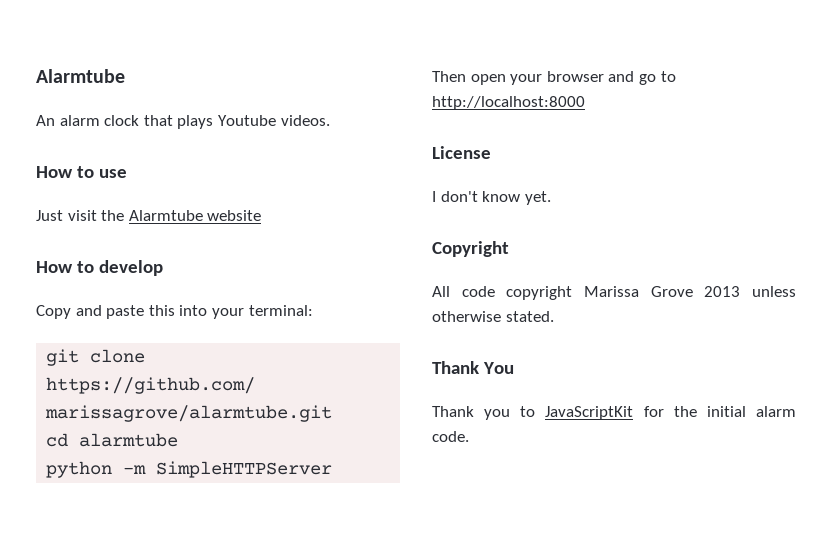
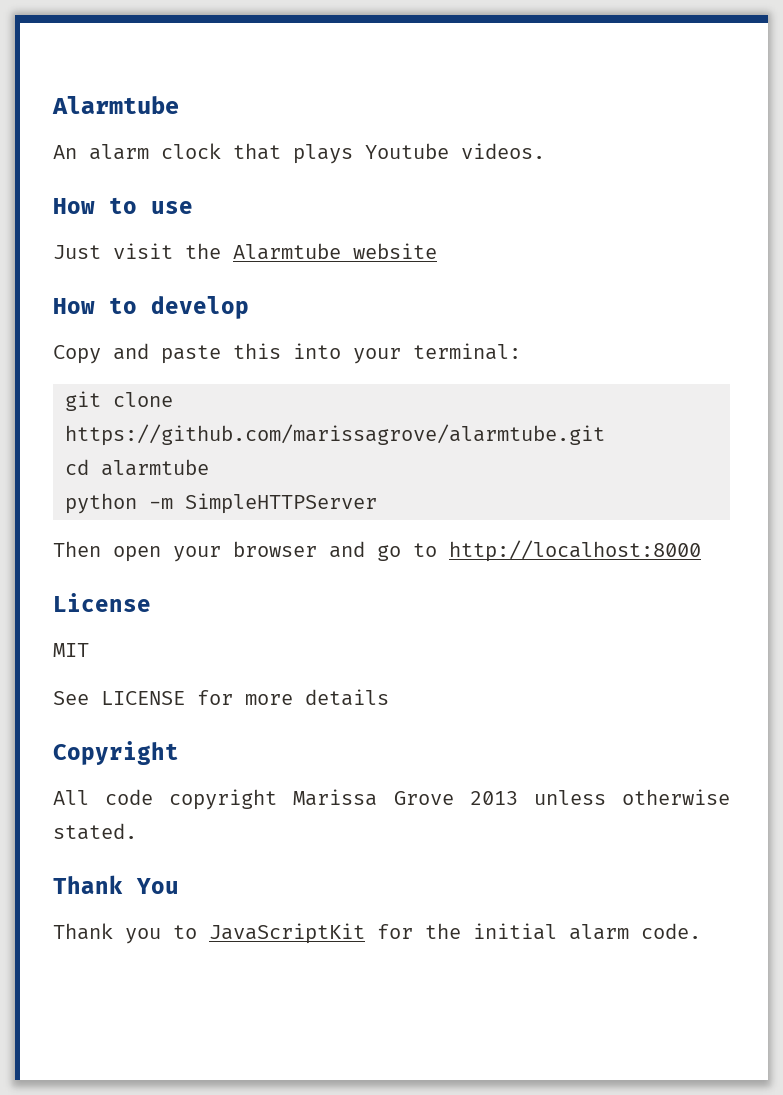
- I don't know yet.
+ MIT
+ See LICENSE for more details

